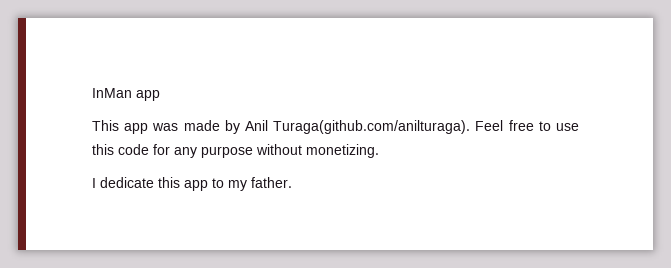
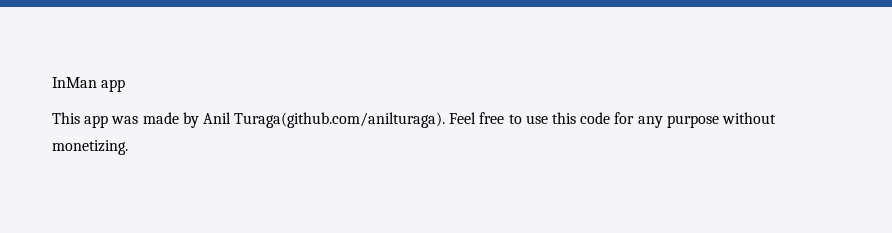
- I dedicate this app to my father.

